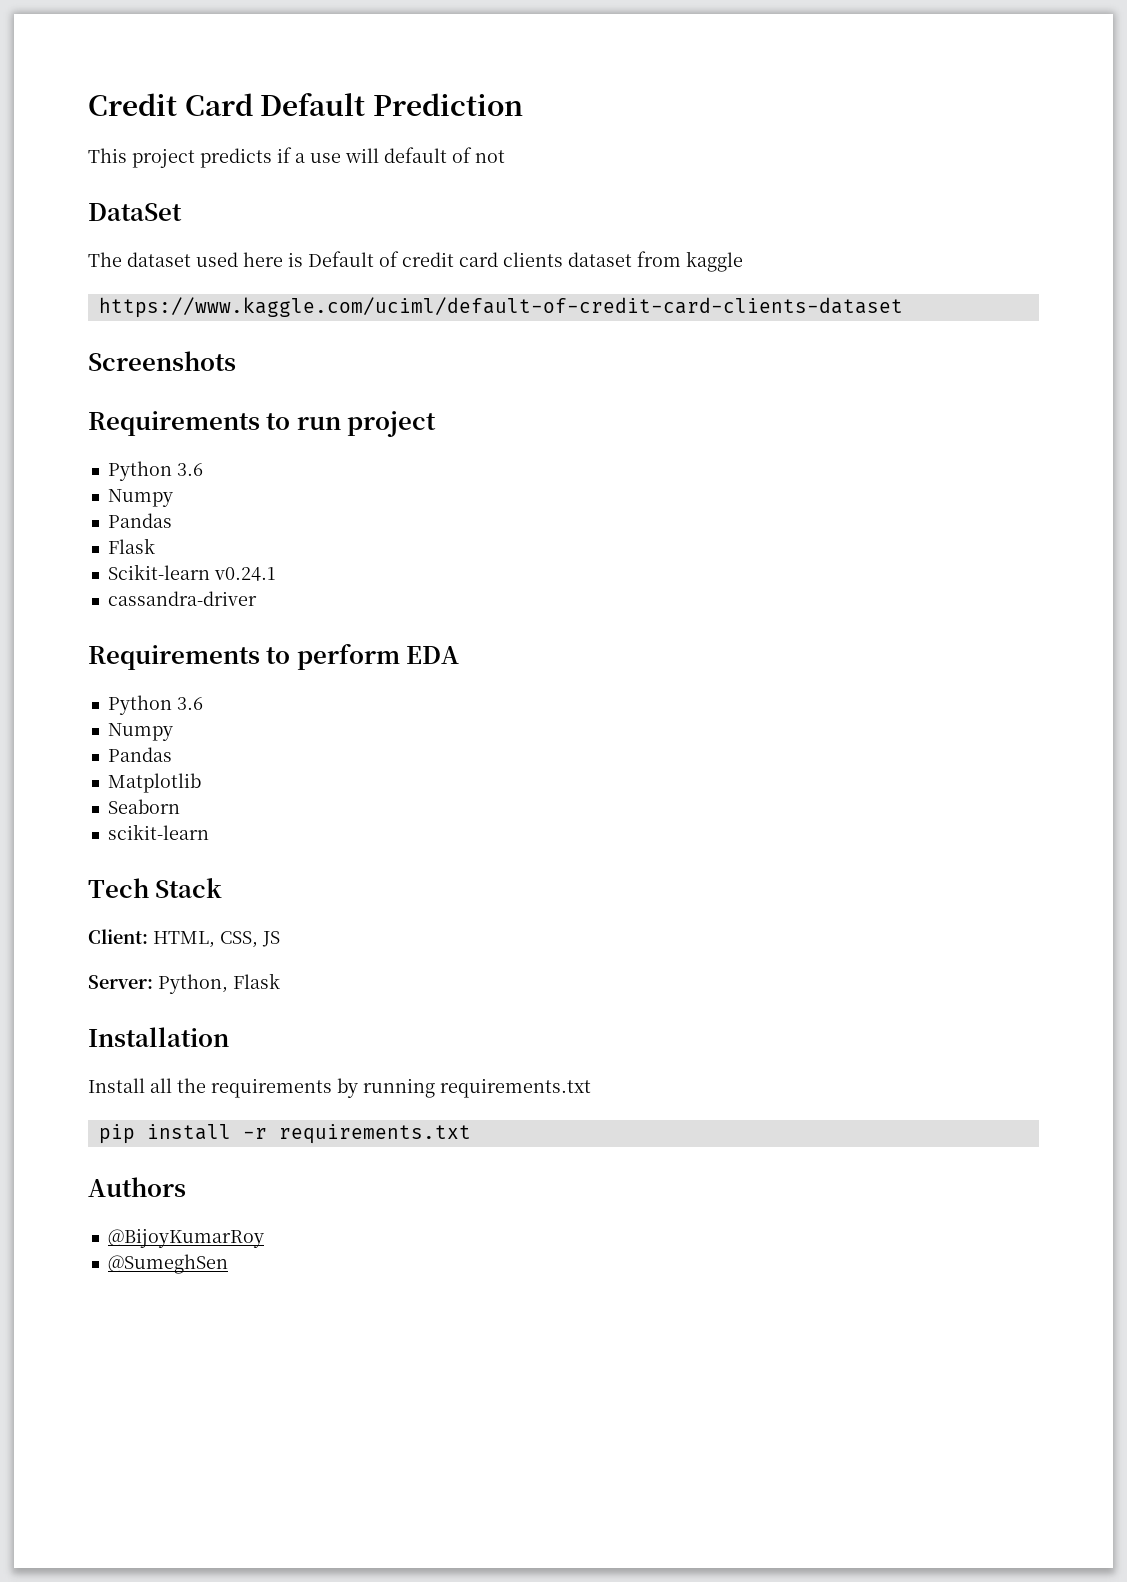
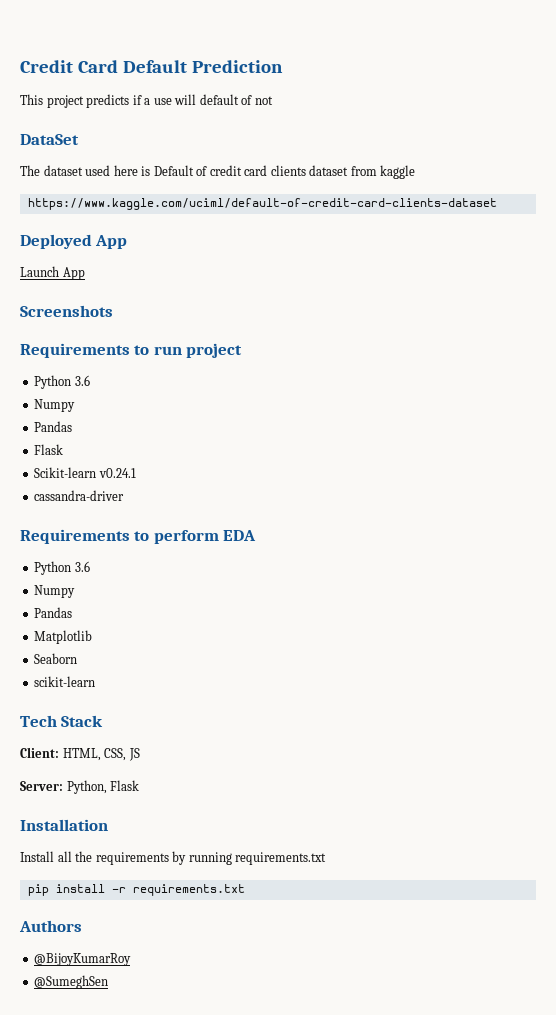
+ Deployed App
+ Launch App

